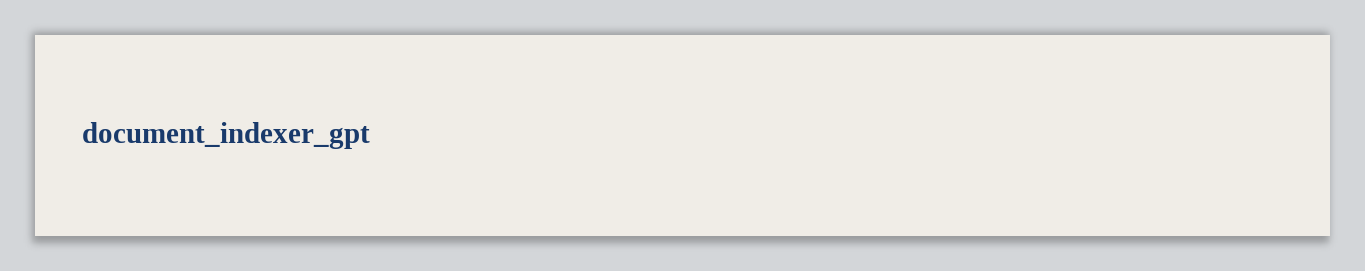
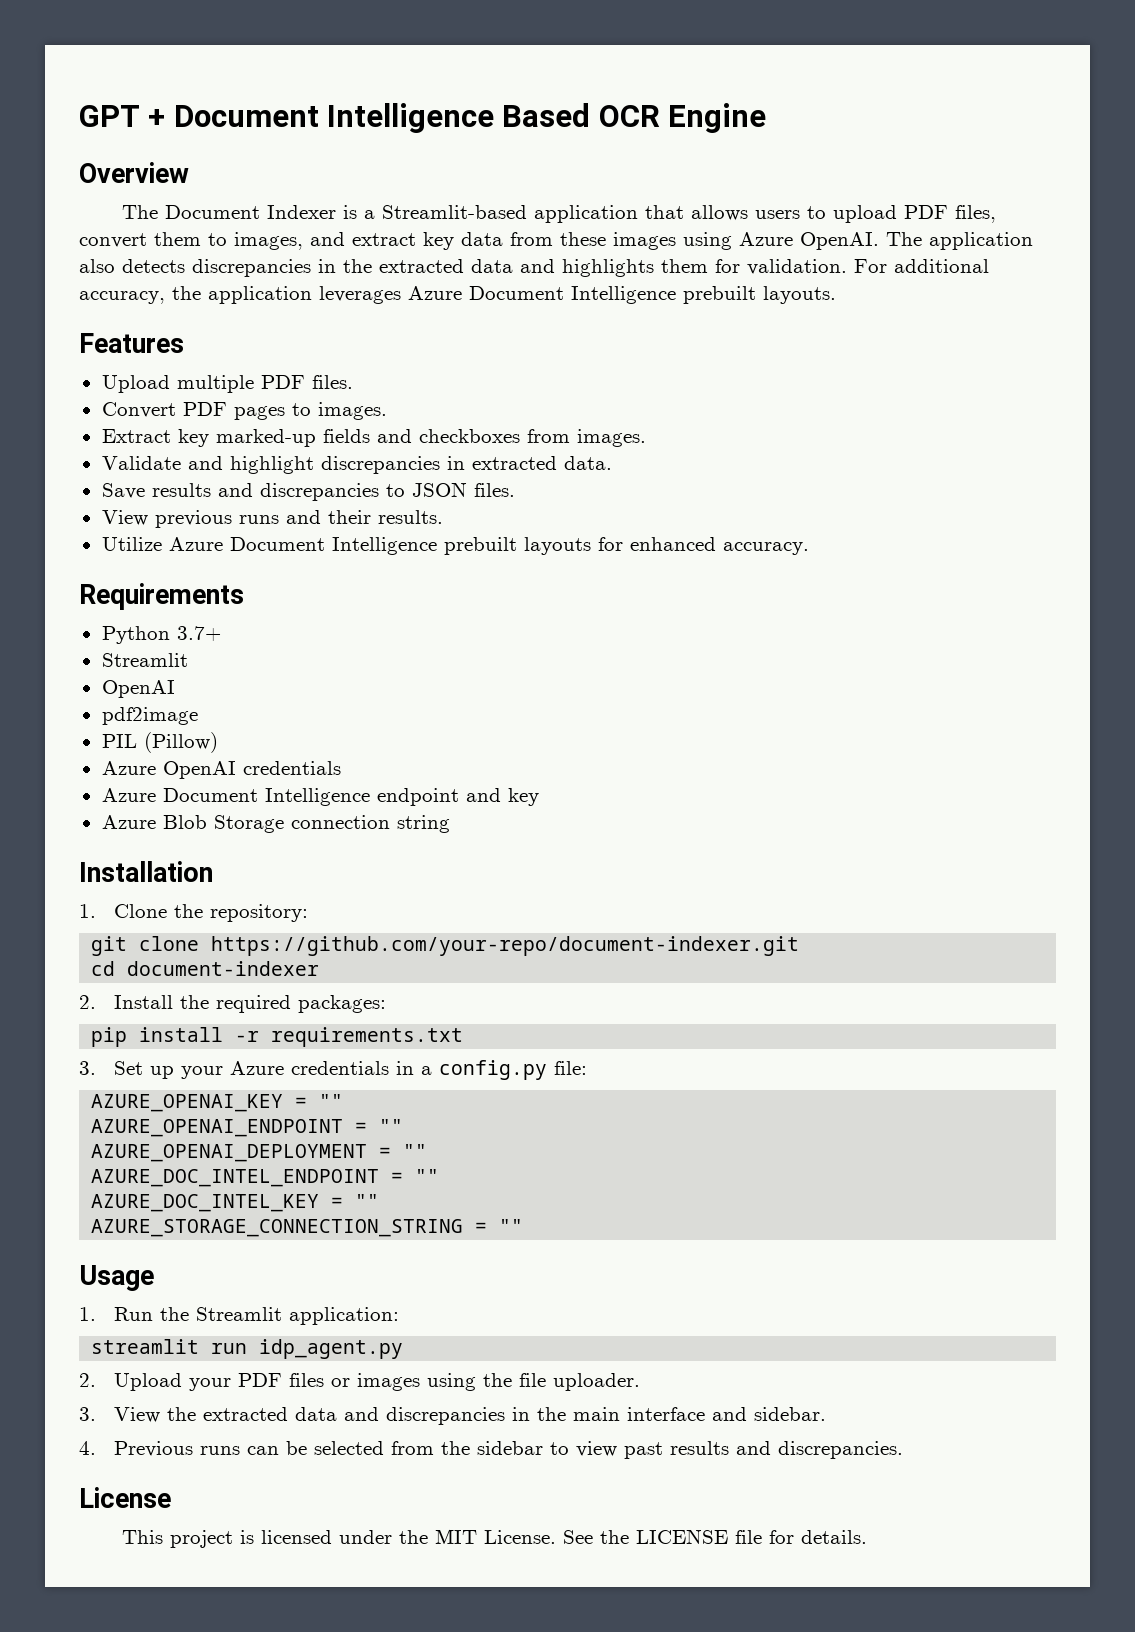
- document_indexer_gpt
+ GPT + Document Intelligence Based OCR Engine
+ Overview
+ The Document Indexer is a Streamlit-based application that allows users to upload PDF files, convert them to images, and extract key data from these images using Azure OpenAI. The application also detects discrepancies in the extracted data and highlights them for validation. For additional accuracy, the application leverages Azure Document Intelligence prebuilt layouts.
+ Features
+ Upload multiple PDF files.
+ Convert PDF pages to images.
+ Extract key marked-up fields and checkboxes from images.
+ Validate and highlight discrepancies in extracted data.
+ Save results and discrepancies to JSON files.
+ View previous runs and their results.
+ Utilize Azure Document Intelligence prebuilt layouts for enhanced accuracy.
+ Requirements
+ Python 3.7+
+ Streamlit
+ OpenAI
+ pdf2image
+ PIL (Pillow)
+ Azure OpenAI credentials
+ Azure Document Intelligence endpoint and key
+ Azure Blob Storage connection string
+ Installation
+ 1. Clone the repository:
+ git clone https://github.com/your-repo/document-indexer.git
+ cd document-indexer
+ 2. Install the required packages:
+ pip install -r requirements.txt
+ 3. Set up your Azure credentials in a config.py file:
+ AZURE_OPENAI_KEY = ""
+ AZURE_OPENAI_ENDPOINT = ""
+ AZURE_OPENAI_DEPLOYMENT = ""
+ AZURE_DOC_INTEL_ENDPOINT = ""
+ AZURE_DOC_INTEL_KEY = ""
+ AZURE_STORAGE_CONNECTION_STRING = ""
+ Usage
+ 1. Run the Streamlit application:
+ streamlit run idp_agent.py
+ 2. Upload your PDF files or images using the file uploader.
+ 3. View the extracted data and discrepancies in the main interface and sidebar.
+ 4. Previous runs can be selected from the sidebar to view past results and discrepancies.
+ License
+ This project is licensed under the MIT License. See the LICENSE file for details.

